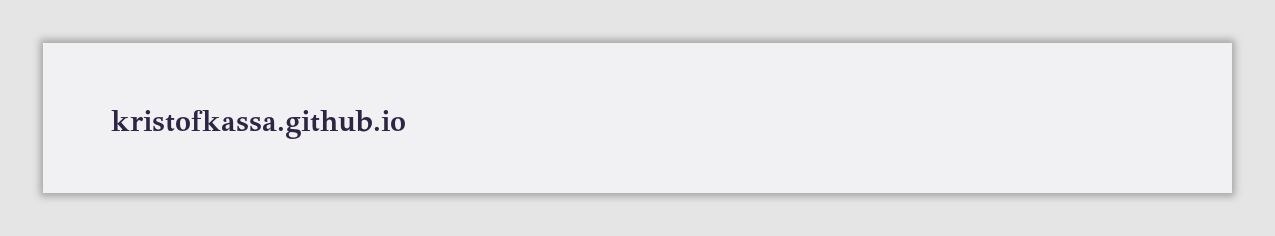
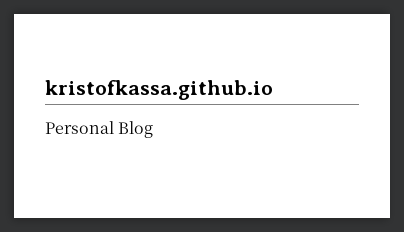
+ Personal Blog

